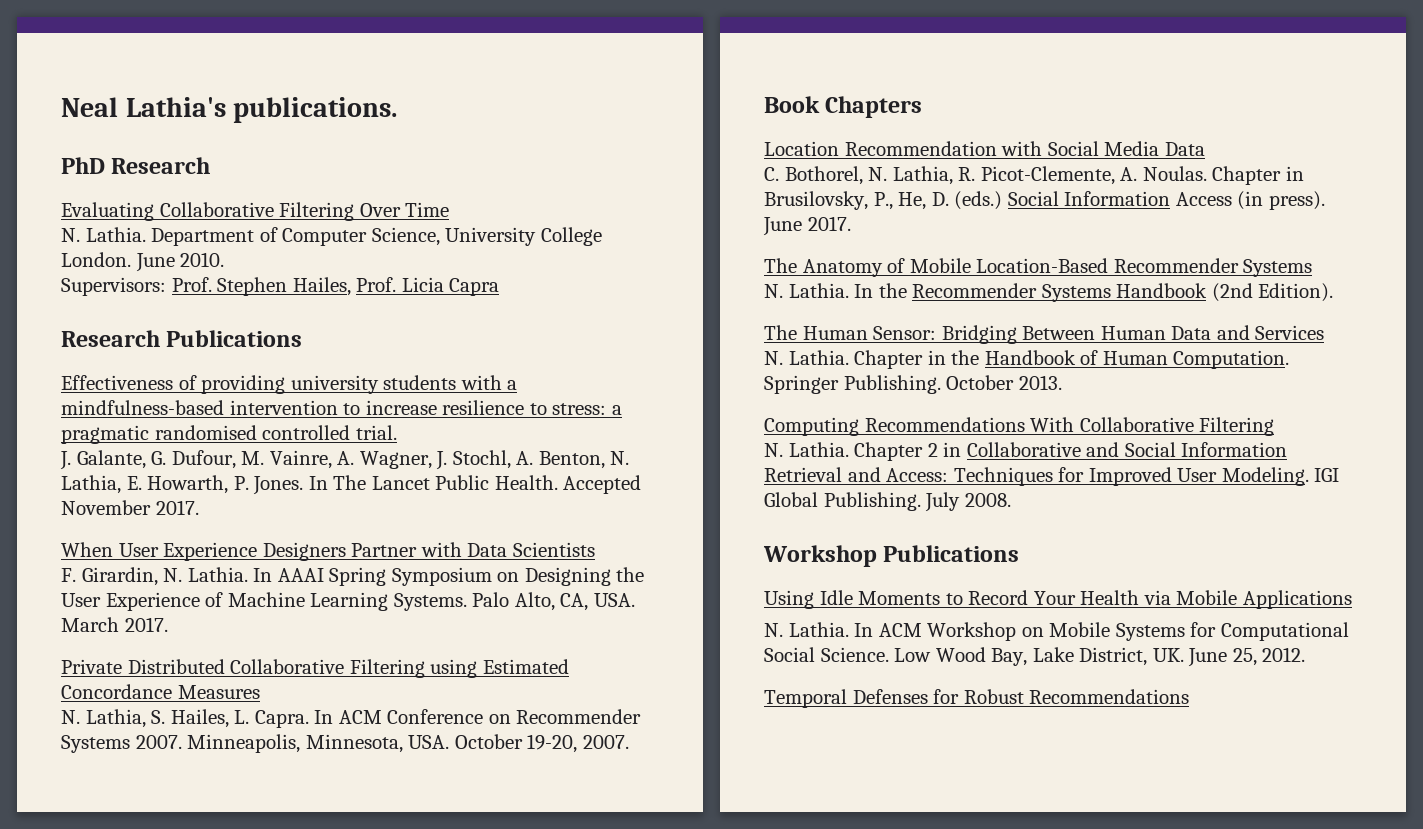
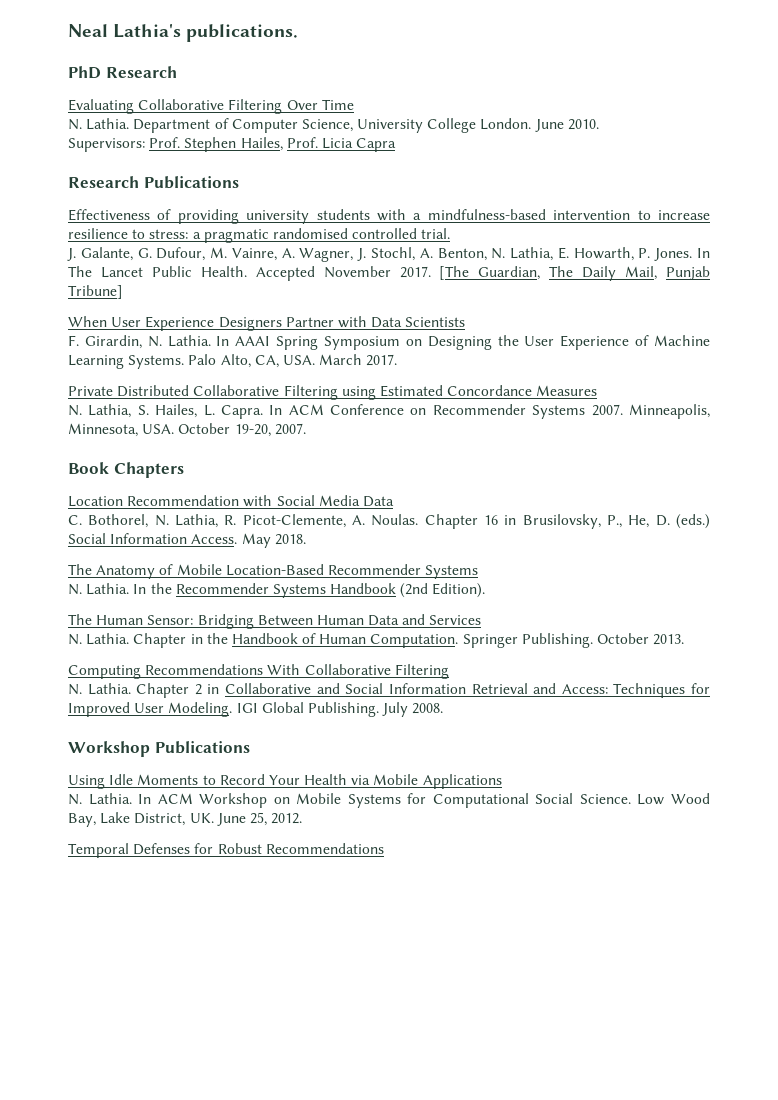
+ [The Guardian, The Daily Mail, Punjab Tribune]
- Chapter in Brusilovsky, P., He, D. (eds.) Social Information Access (in press). June 2017.
+ Chapter 16 in Brusilovsky, P., He, D. (eds.) Social Information Access. May 2018.

